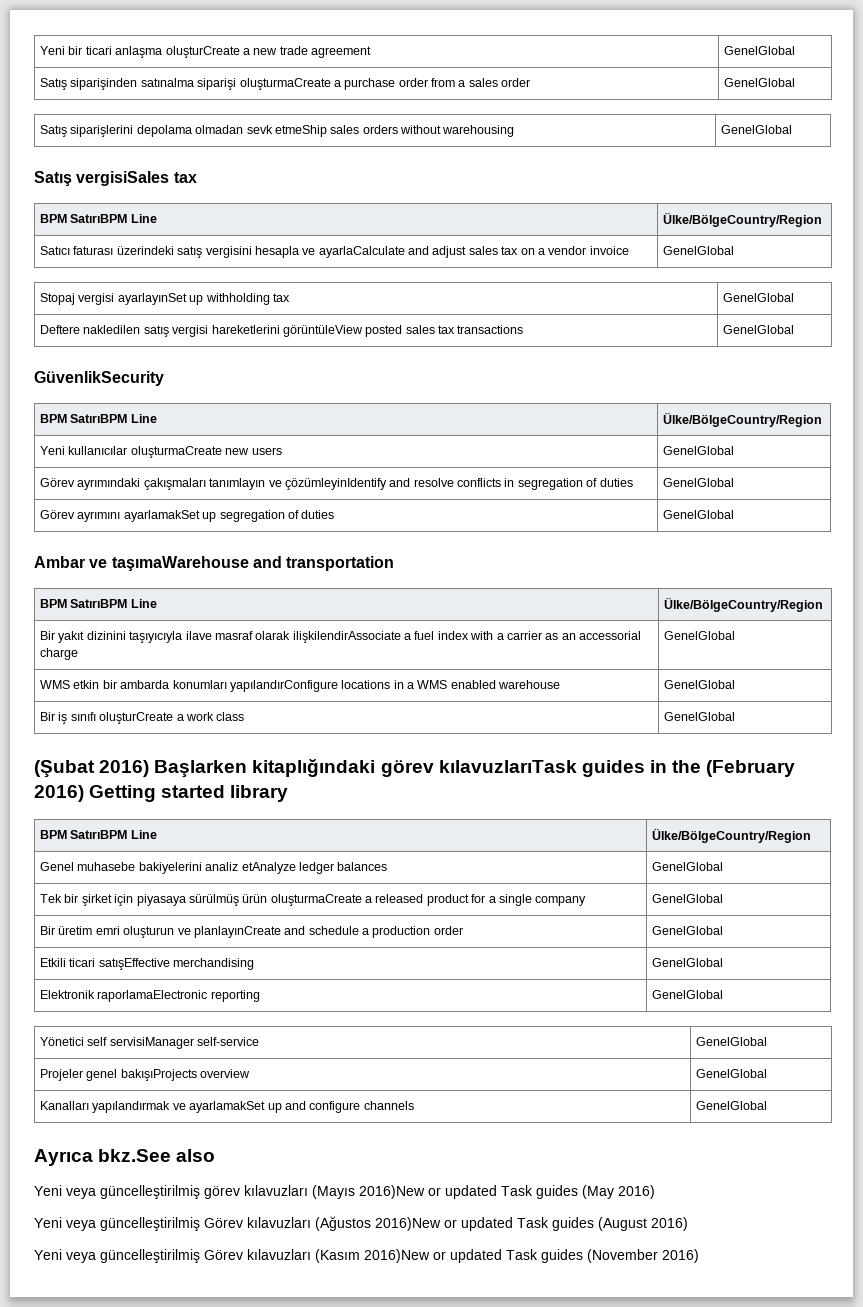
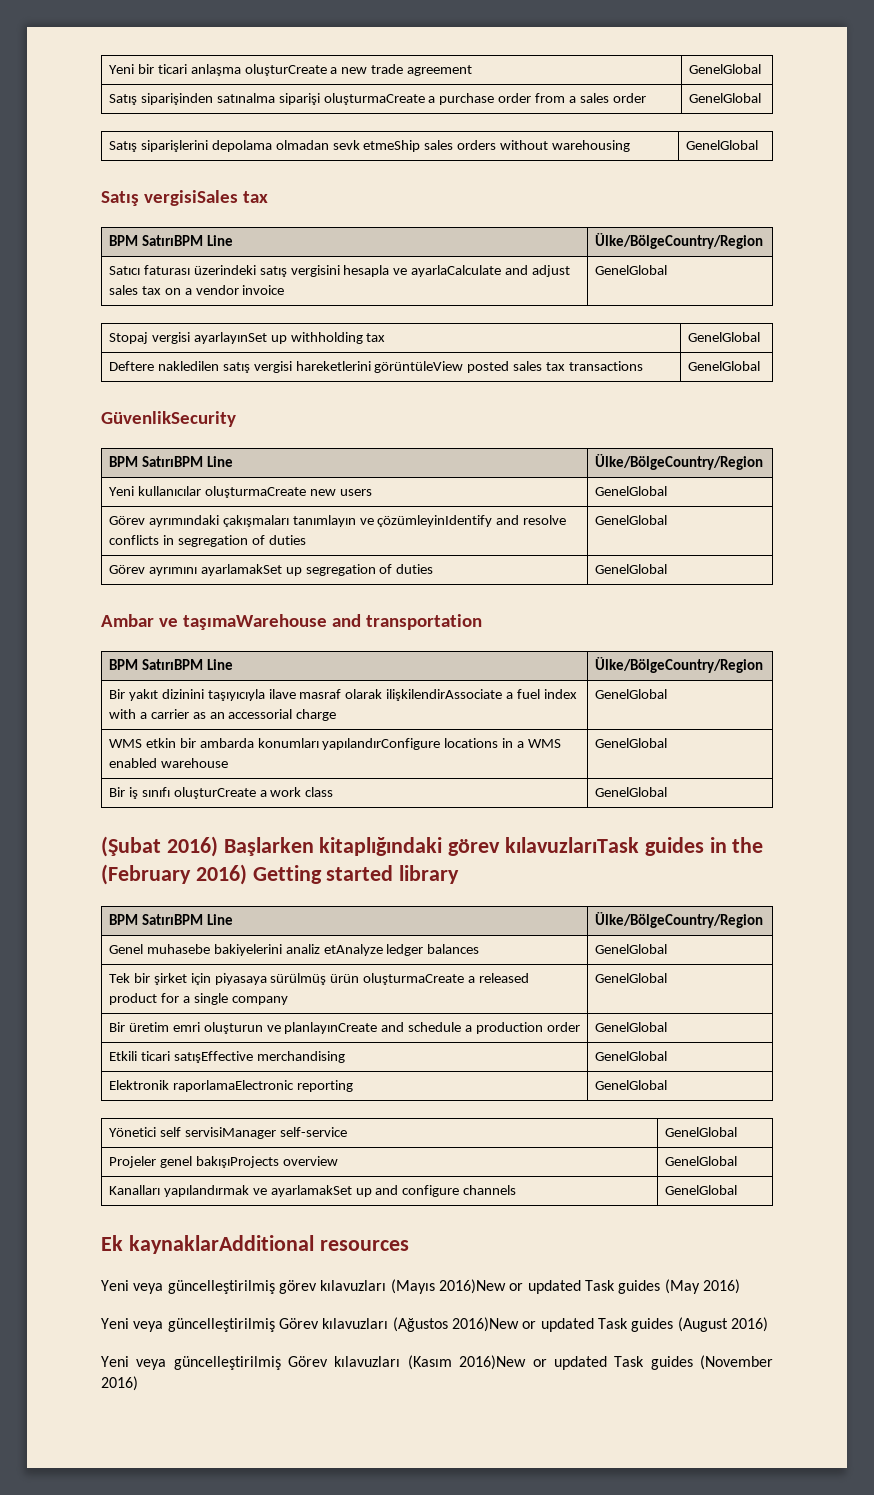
- Ayrıca bkz.See also
+ Ek kaynaklarAdditional resources

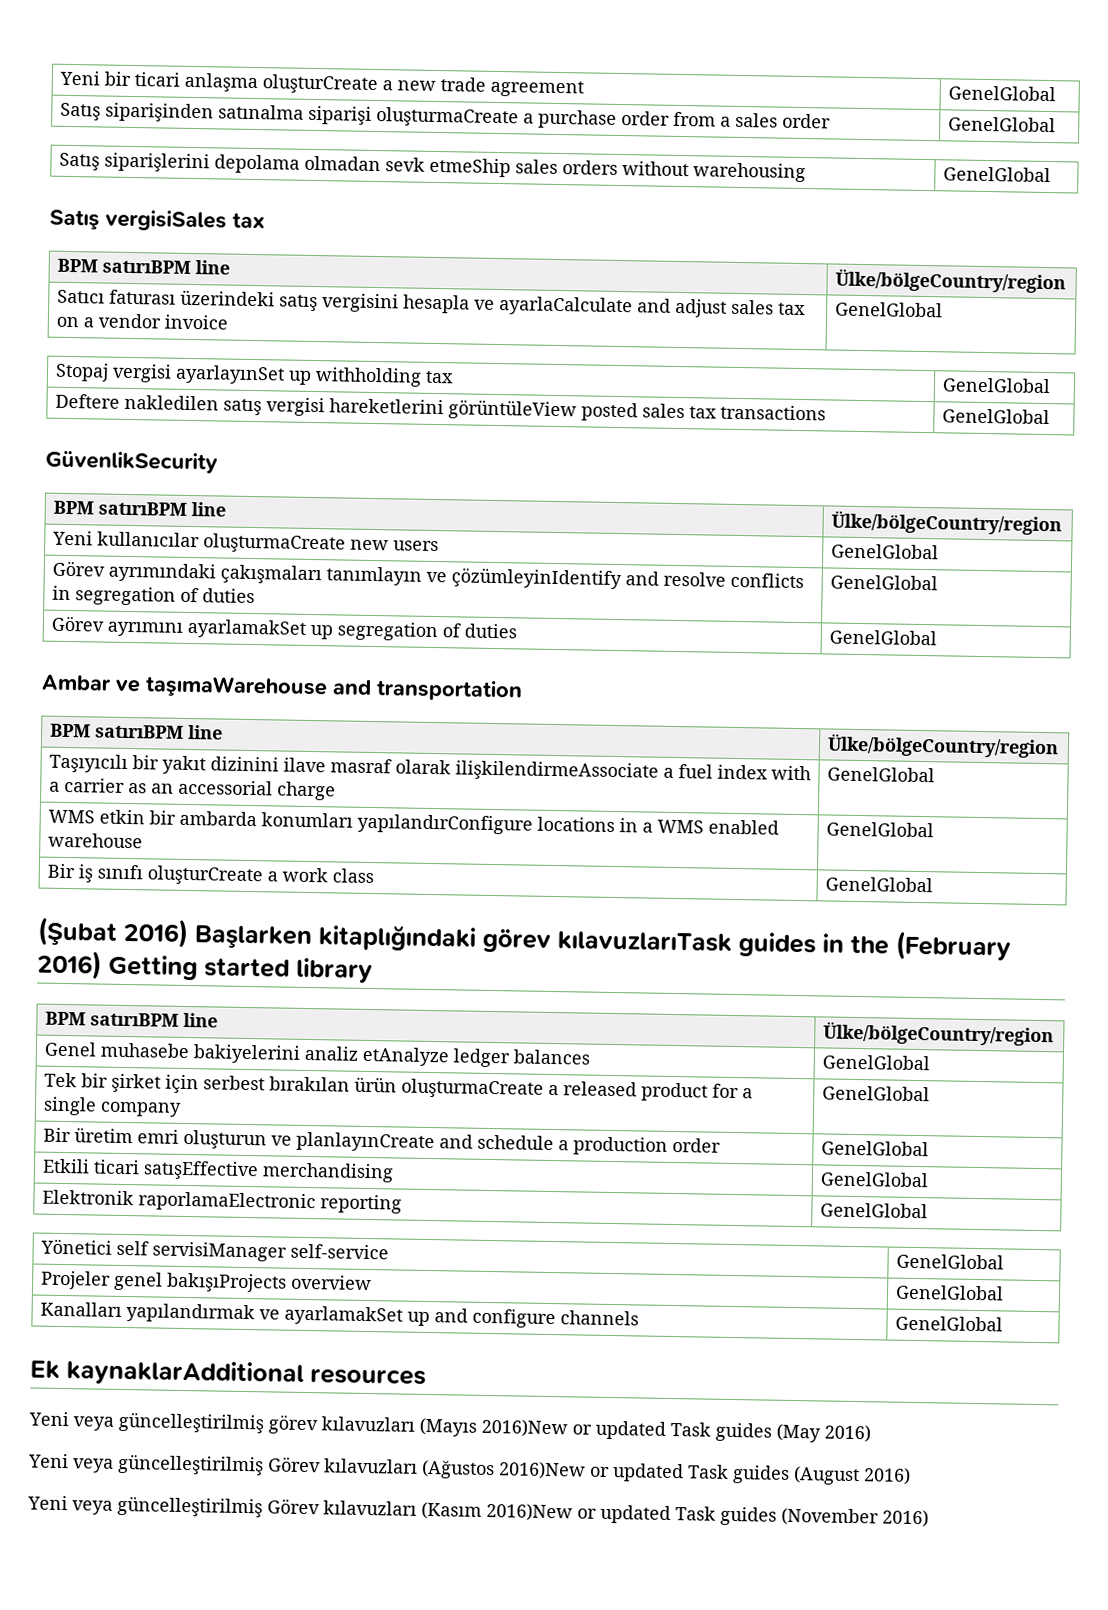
  Satış vergisiSales tax
- BPM SatırıBPM Line | Ülke/BölgeCountry/Region
+ BPM satırıBPM line | Ülke/bölgeCountry/region
  GüvenlikSecurity
- BPM SatırıBPM Line | Ülke/BölgeCountry/Region
+ BPM satırıBPM line | Ülke/bölgeCountry/region
  Ambar ve taşımaWarehouse and transportation
- BPM SatırıBPM Line | Ülke/BölgeCountry/Region
- Bir yakıt dizinini taşıyıcıyla ilave masraf olarak ilişkilendirAssociate a fuel index with a carrier as an accessorial charge | GenelGlobal
+ BPM satırıBPM line | Ülke/bölgeCountry/region
+ Taşıyıcılı bir yakıt dizinini ilave masraf olarak ilişkilendirmeAssociate a fuel index with a carrier as an accessorial charge | GenelGlobal
  (Şubat 2016) Başlarken kitaplığındaki görev kılavuzlarıTask guides in the (February 2016) Getting started library
- BPM SatırıBPM Line | Ülke/BölgeCountry/Region
+ BPM satırıBPM line | Ülke/bölgeCountry/region
- Tek bir şirket için piyasaya sürülmüş ürün oluşturmaCreate a released product for a single company | GenelGlobal
+ Tek bir şirket için serbest bırakılan ürün oluşturmaCreate a released product for a single company | GenelGlobal

